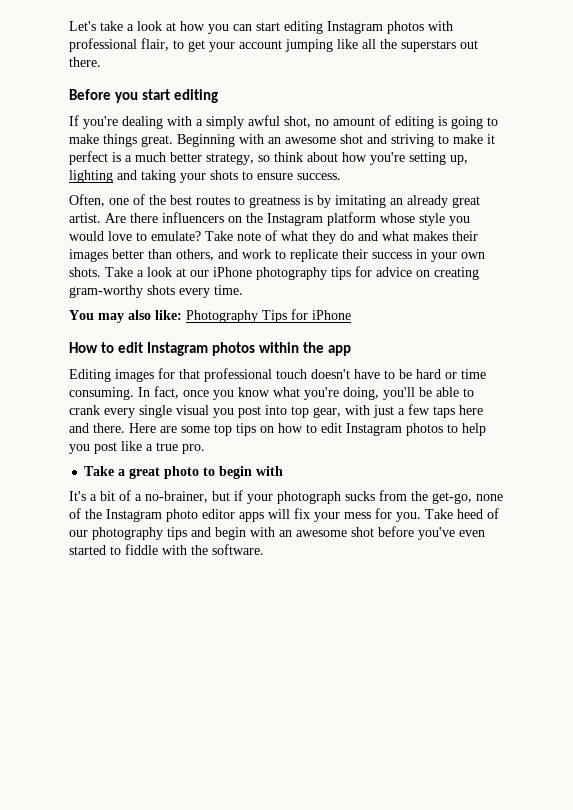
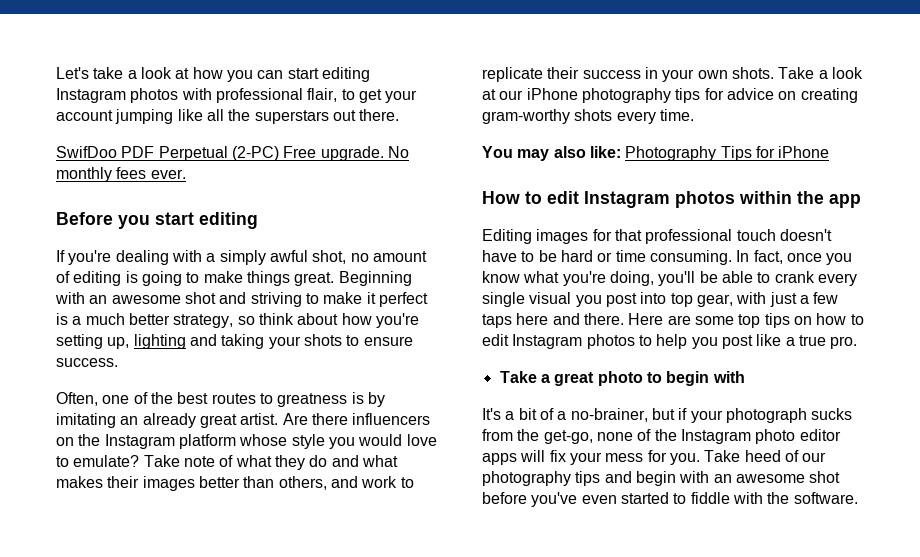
+ SwifDoo PDF Perpetual (2-PC) Free upgrade. No monthly fees ever.

